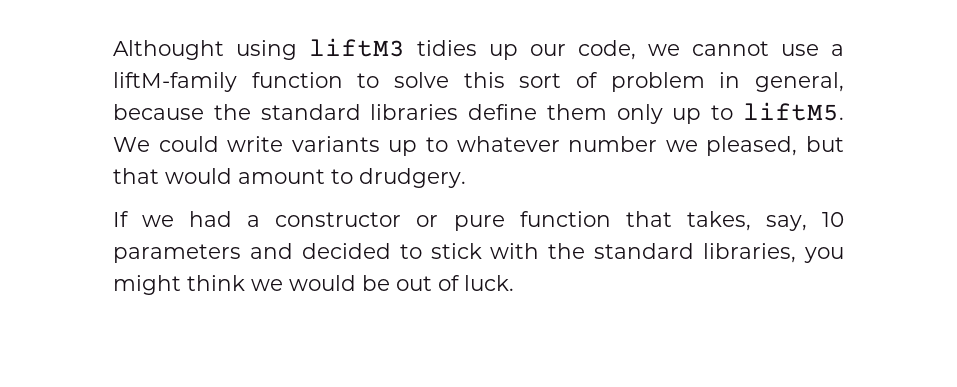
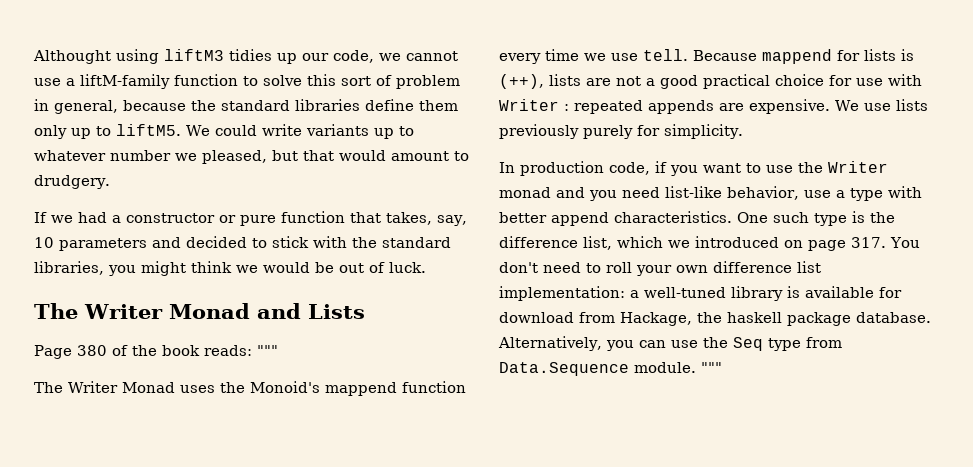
+ The Writer Monad and Lists
+ Page 380 of the book reads: """
+ The Writer Monad uses the Monoid's mappend function every time we use tell. Because mappend for lists is (++), lists are not a good practical choice for use with Writer : repeated appends are expensive. We use lists previously purely for simplicity.
+ In production code, if you want to use the Writer monad and you need list-like behavior, use a type with better append characteristics. One such type is the difference list, which we introduced on page 317. You don't need to roll your own difference list implementation: a well-tuned library is available for download from Hackage, the haskell package database. Alternatively, you can use the Seq type from Data.Sequence module. """

